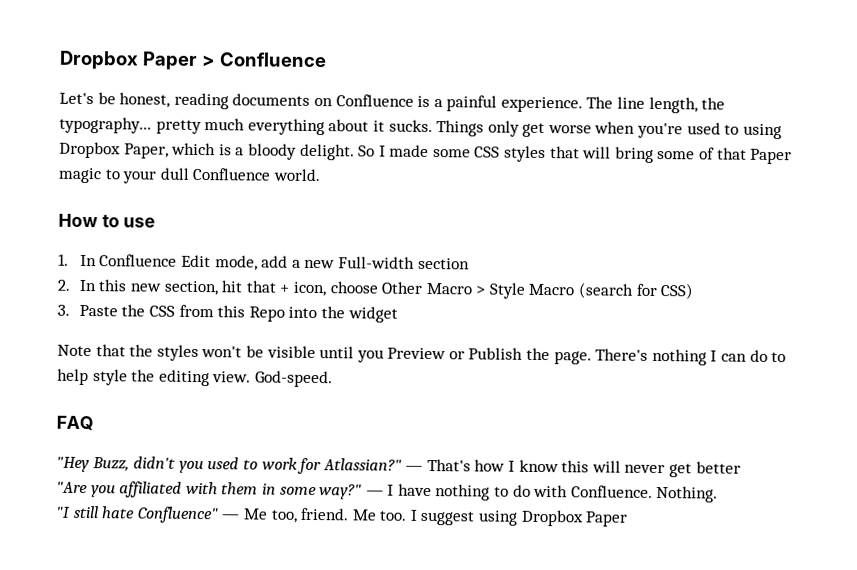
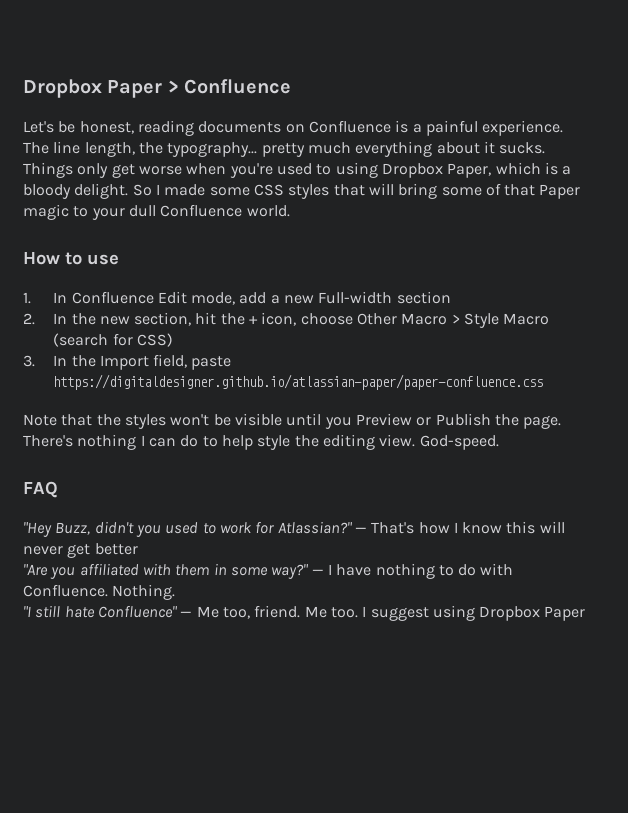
- 2. In this new section, hit that + icon, choose Other Macro > Style Macro (search for CSS)
+ 2. In the new section, hit the + icon, choose Other Macro > Style Macro (search for CSS)
- 3. Paste the CSS from this Repo into the widget
+ 3. In the Import field, paste https://digitaldesigner.github.io/atlassian-paper/paper-confluence.css

